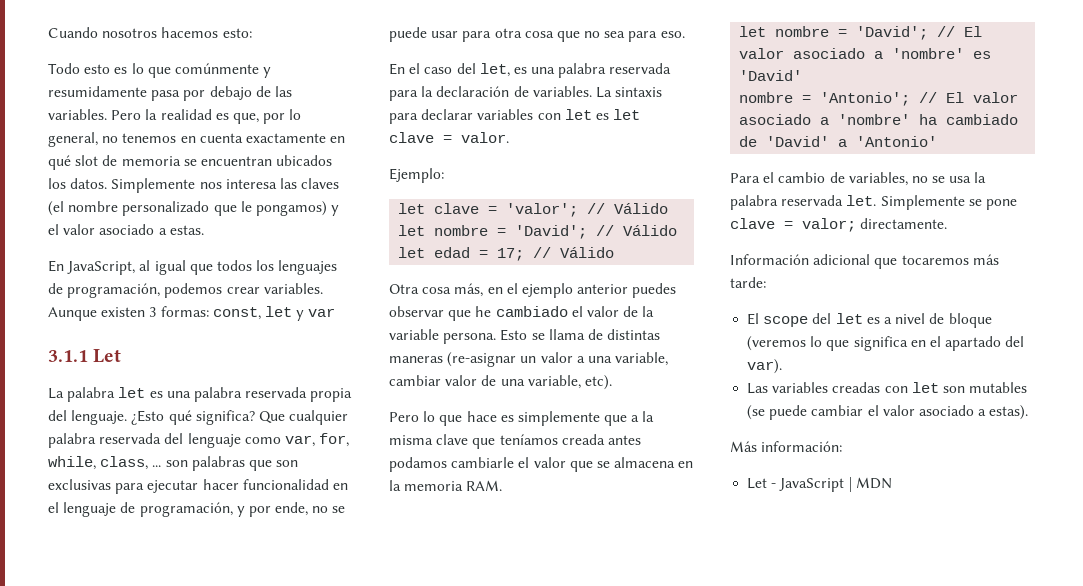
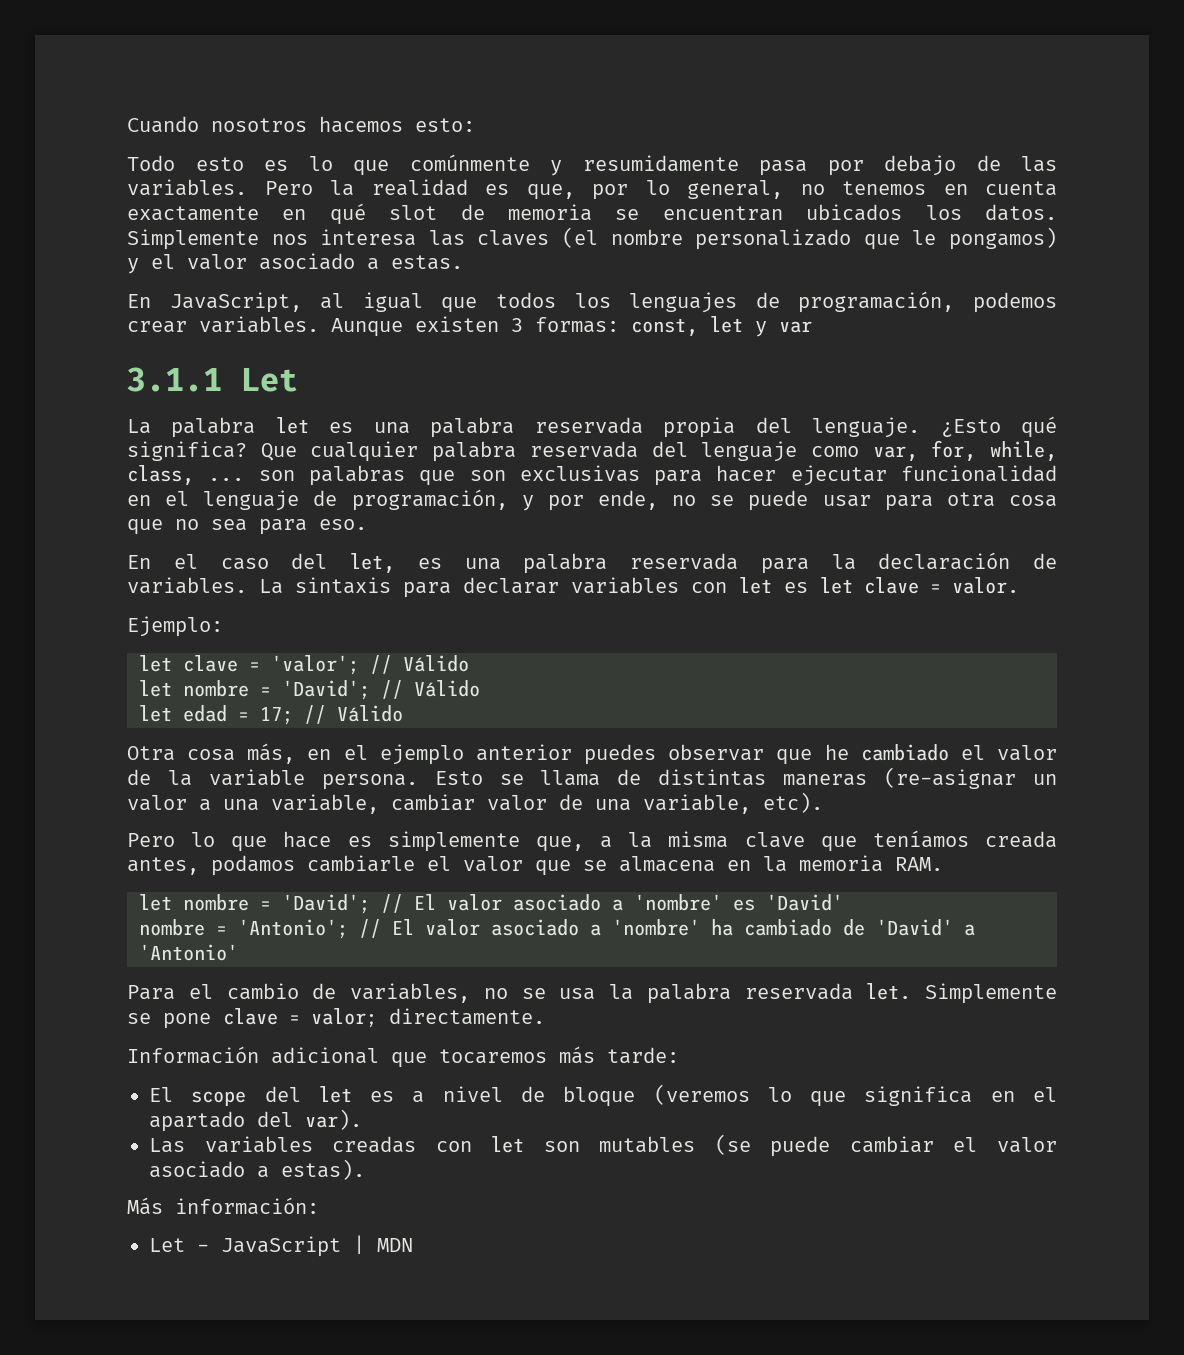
- Que cualquier palabra reservada del lenguaje como var, for, while, class, ... son palabras que son exclusivas para ejecutar hacer funcionalidad en el lenguaje de programación, y por ende, no se puede usar para otra cosa que no sea para eso.
+ Que cualquier palabra reservada del lenguaje como var, for, while, class, ... son palabras que son exclusivas para hacer ejecutar funcionalidad en el lenguaje de programación, y por ende, no se puede usar para otra cosa que no sea para eso.
- Pero lo que hace es simplemente que a la misma clave que teníamos creada antes podamos cambiarle el valor que se almacena en la memoria RAM.
+ Pero lo que hace es simplemente que, a la misma clave que teníamos creada antes, podamos cambiarle el valor que se almacena en la memoria RAM.

